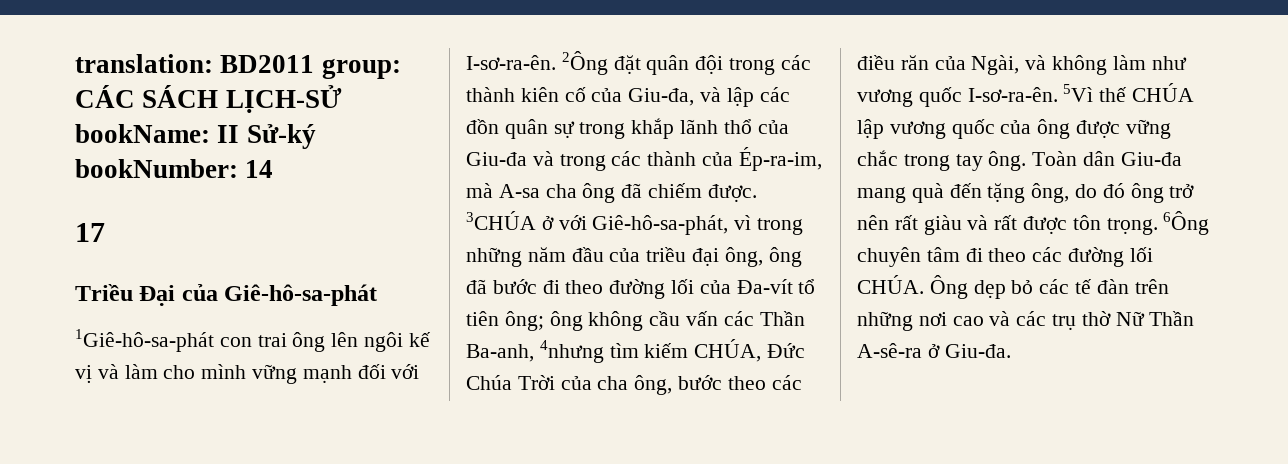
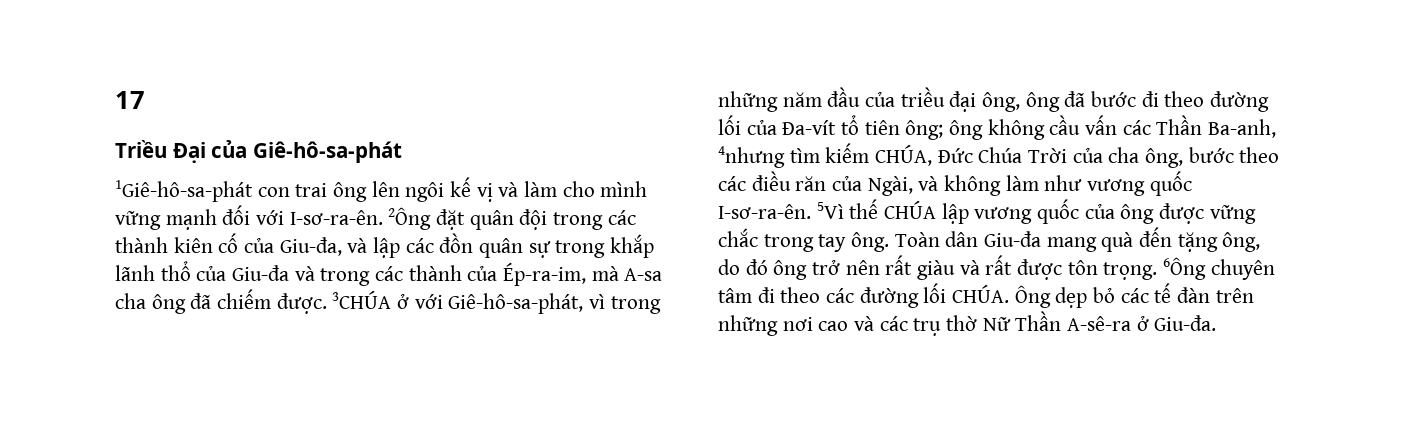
- translation: BD2011 group: CÁC SÁCH LỊCH-SỬ bookName: II Sử-ký bookNumber: 14

